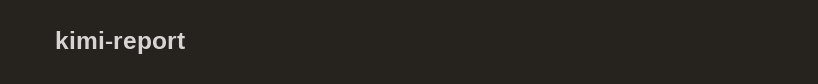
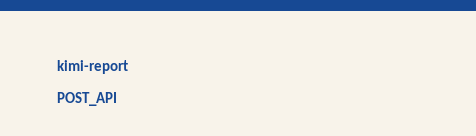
+ POST_API

